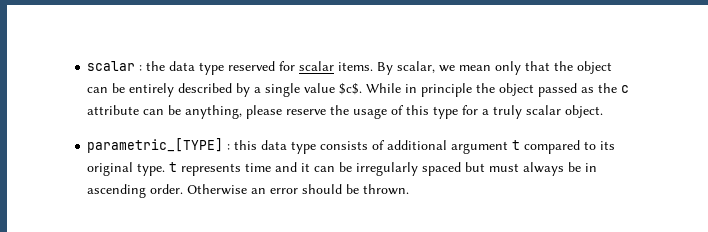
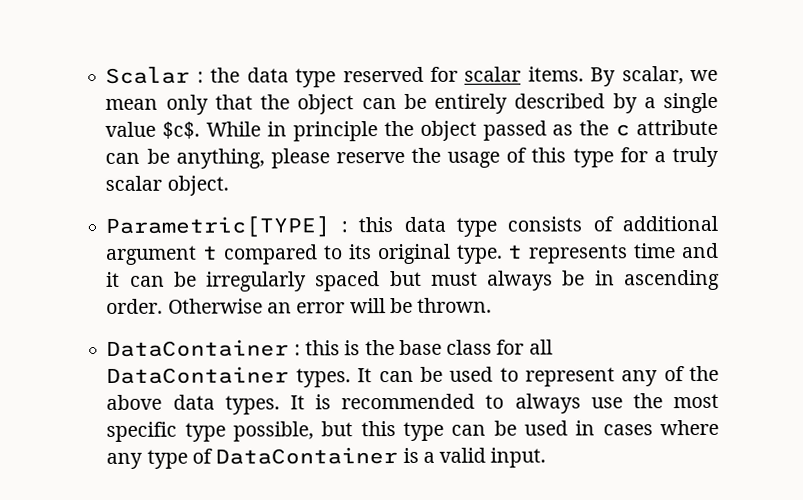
- scalar : the data type reserved for scalar items.
+ Scalar : the data type reserved for scalar items.
- parametric_[TYPE] : this data type consists of additional argument t compared to its original type. t represents time and it can be irregularly spaced but must always be in ascending order.
+ Parametric[TYPE] : this data type consists of additional argument t compared to its original type. t represents time and it can be irregularly spaced but must always be in ascending order.
- Otherwise an error should be thrown.
+ Otherwise an error will be thrown.
+ DataContainer : this is the base class for all DataContainer types. It can be used to represent any of the above data types. It is recommended to always use the most specific type possible, but this type can be used in cases where any type of DataContainer is a valid input.

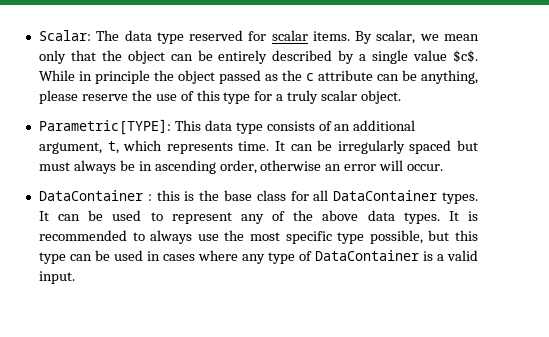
- Scalar : the data type reserved for scalar items.
+ Scalar: The data type reserved for scalar items.
- While in principle the object passed as the c attribute can be anything, please reserve the usage of this type for a truly scalar object.
+ While in principle the object passed as the c attribute can be anything, please reserve the use of this type for a truly scalar object.
- Parametric[TYPE] : this data type consists of additional argument t compared to its original type. t represents time and it can be irregularly spaced but must always be in ascending order. Otherwise an error will be thrown.
+ Parametric[TYPE]: This data type consists of an additional argument, t, which represents time. It can be irregularly spaced but must always be in ascending order, otherwise an error will occur.

